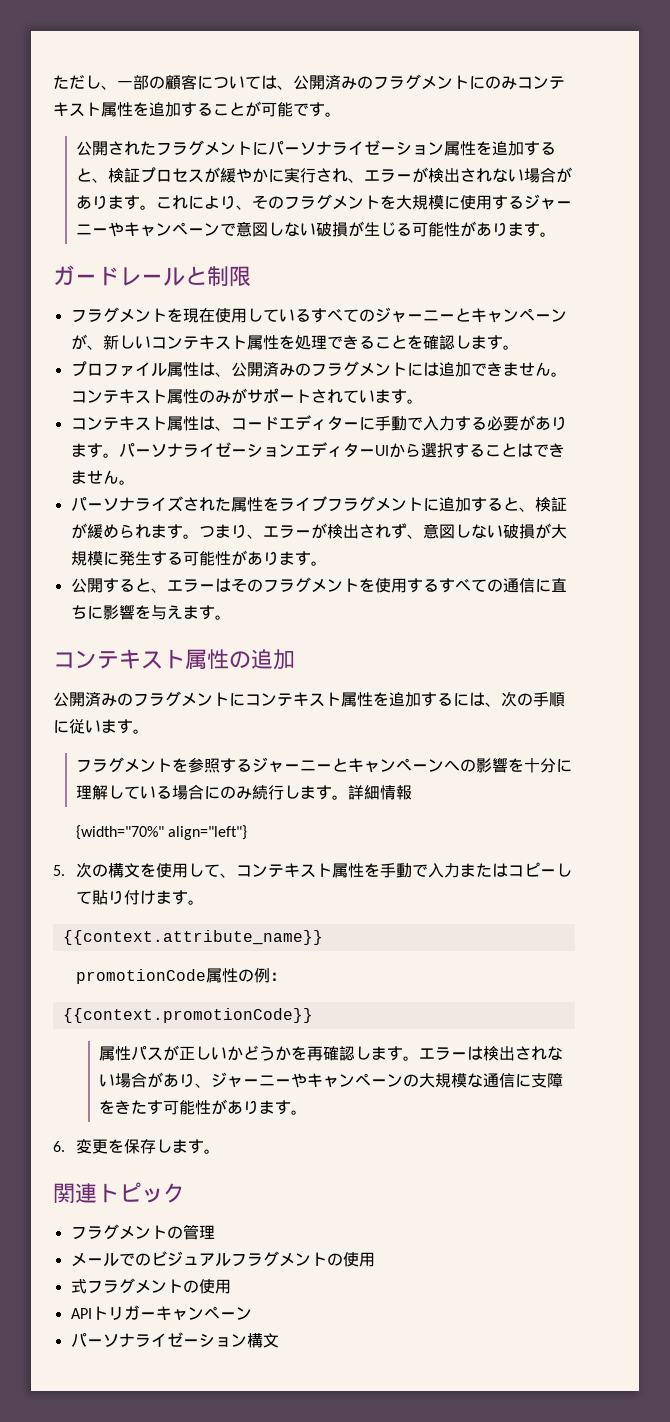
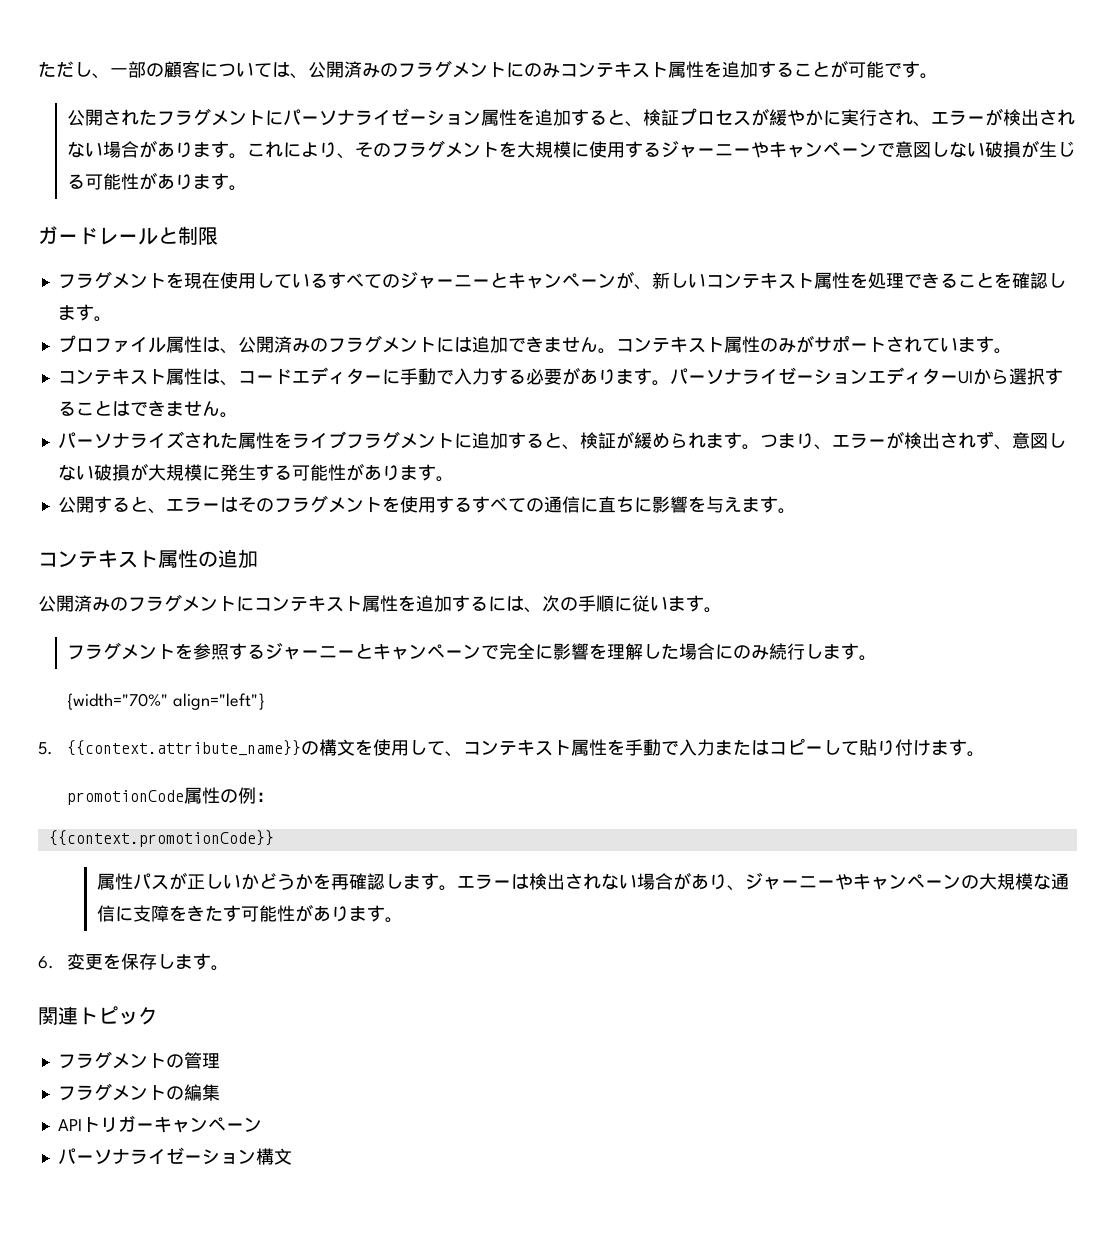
- フラグメントを参照するジャーニーとキャンペーンへの影響を十分に理解している場合にのみ続行します。詳細情報
+ フラグメントを参照するジャーニーとキャンペーンで完全に影響を理解した場合にのみ続行します。
- 5.次の構文を使用して、コンテキスト属性を手動で入力またはコピーして貼り付けます。
+ 5. {{context.attribute_name}}の構文を使用して、コンテキスト属性を手動で入力またはコピーして貼り付けます。
- {{context.attribute_name}}
- メールでのビジュアルフラグメントの使用
- 式フラグメントの使用
+ フラグメントの編集

